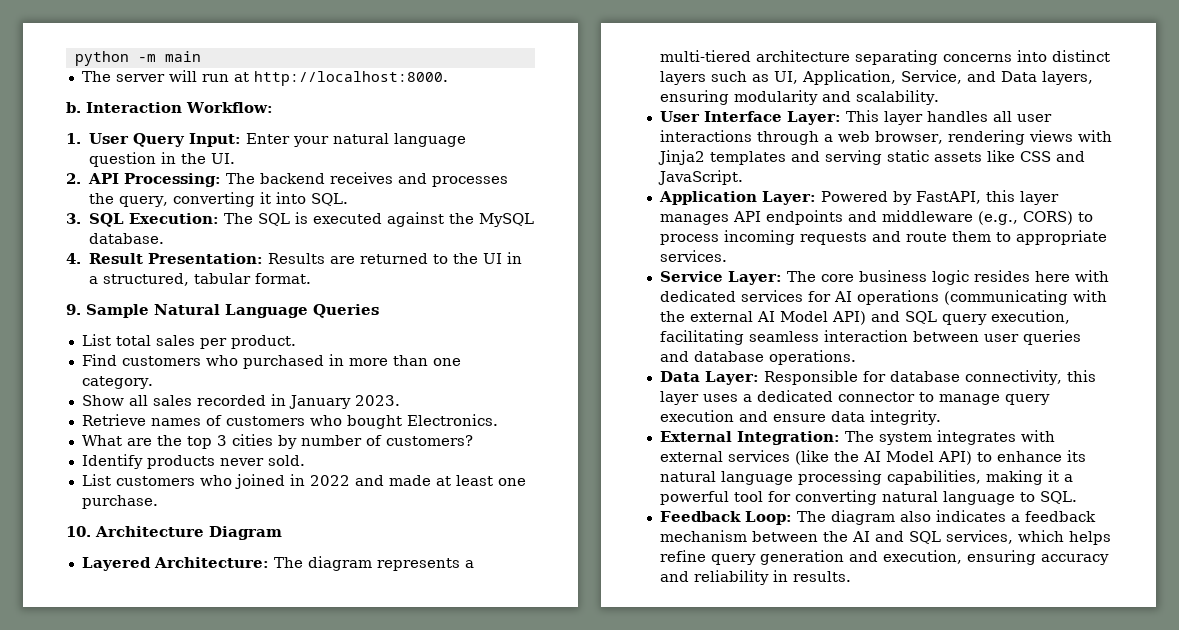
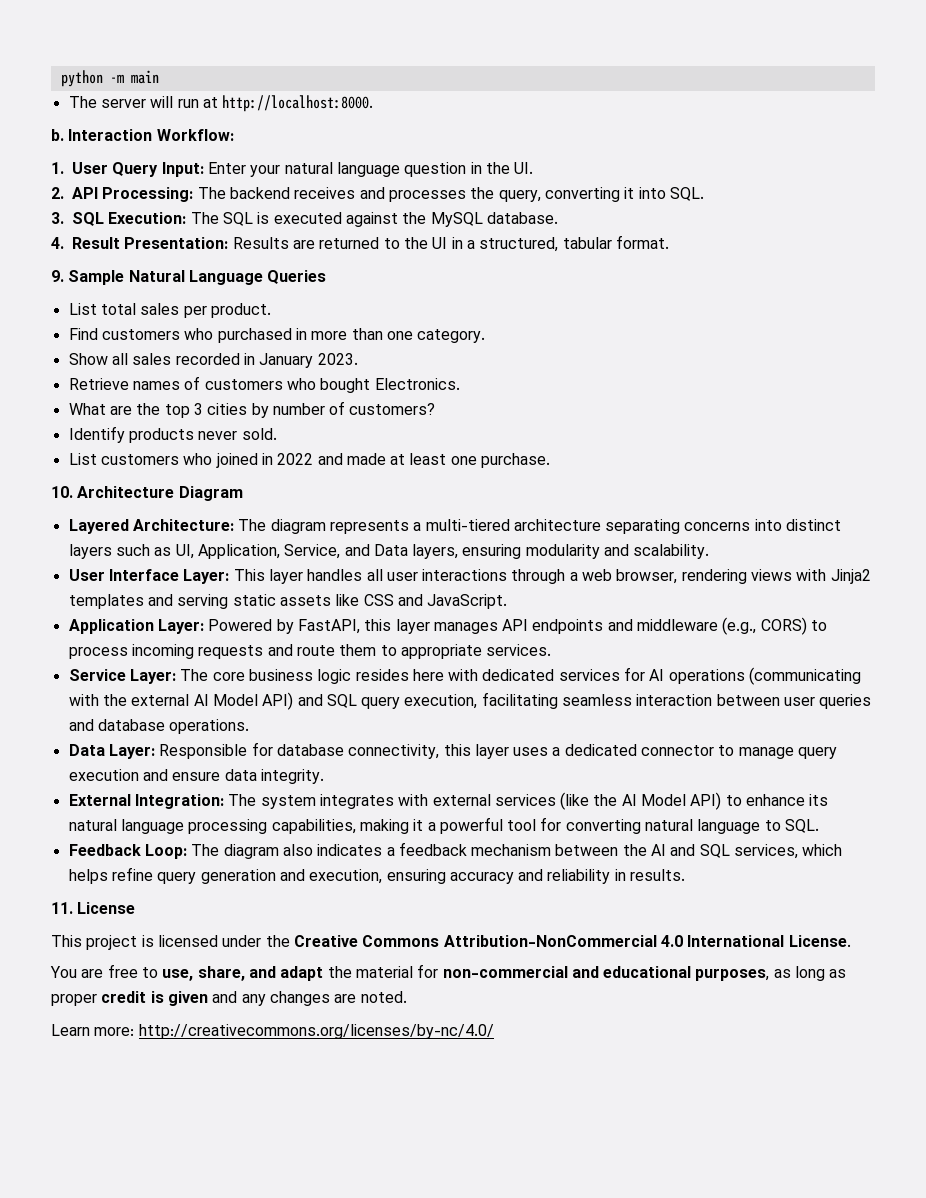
+ 11. License
+ This project is licensed under the Creative Commons Attribution-NonCommercial 4.0 International License.
+ You are free to use, share, and adapt the material for non-commercial and educational purposes, as long as proper credit is given and any changes are noted.
+ Learn more: http://creativecommons.org/licenses/by-nc/4.0/

